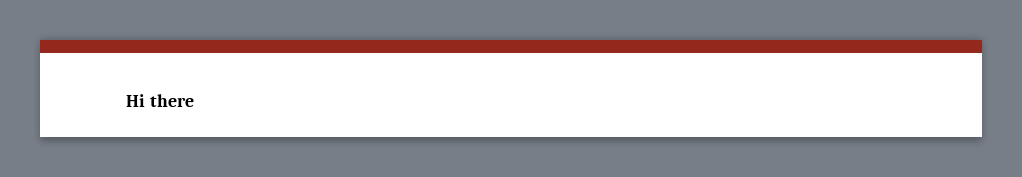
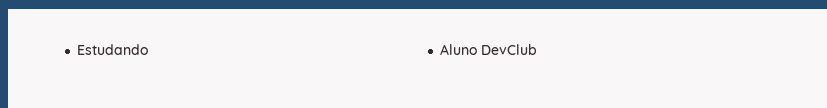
- Hi there
+ Estudando
+ Aluno DevClub

